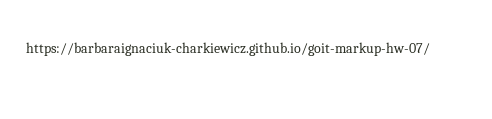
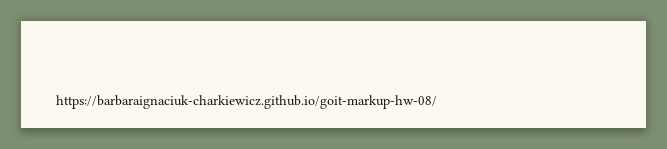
- https://barbaraignaciuk-charkiewicz.github.io/goit-markup-hw-07/
+ https://barbaraignaciuk-charkiewicz.github.io/goit-markup-hw-08/

